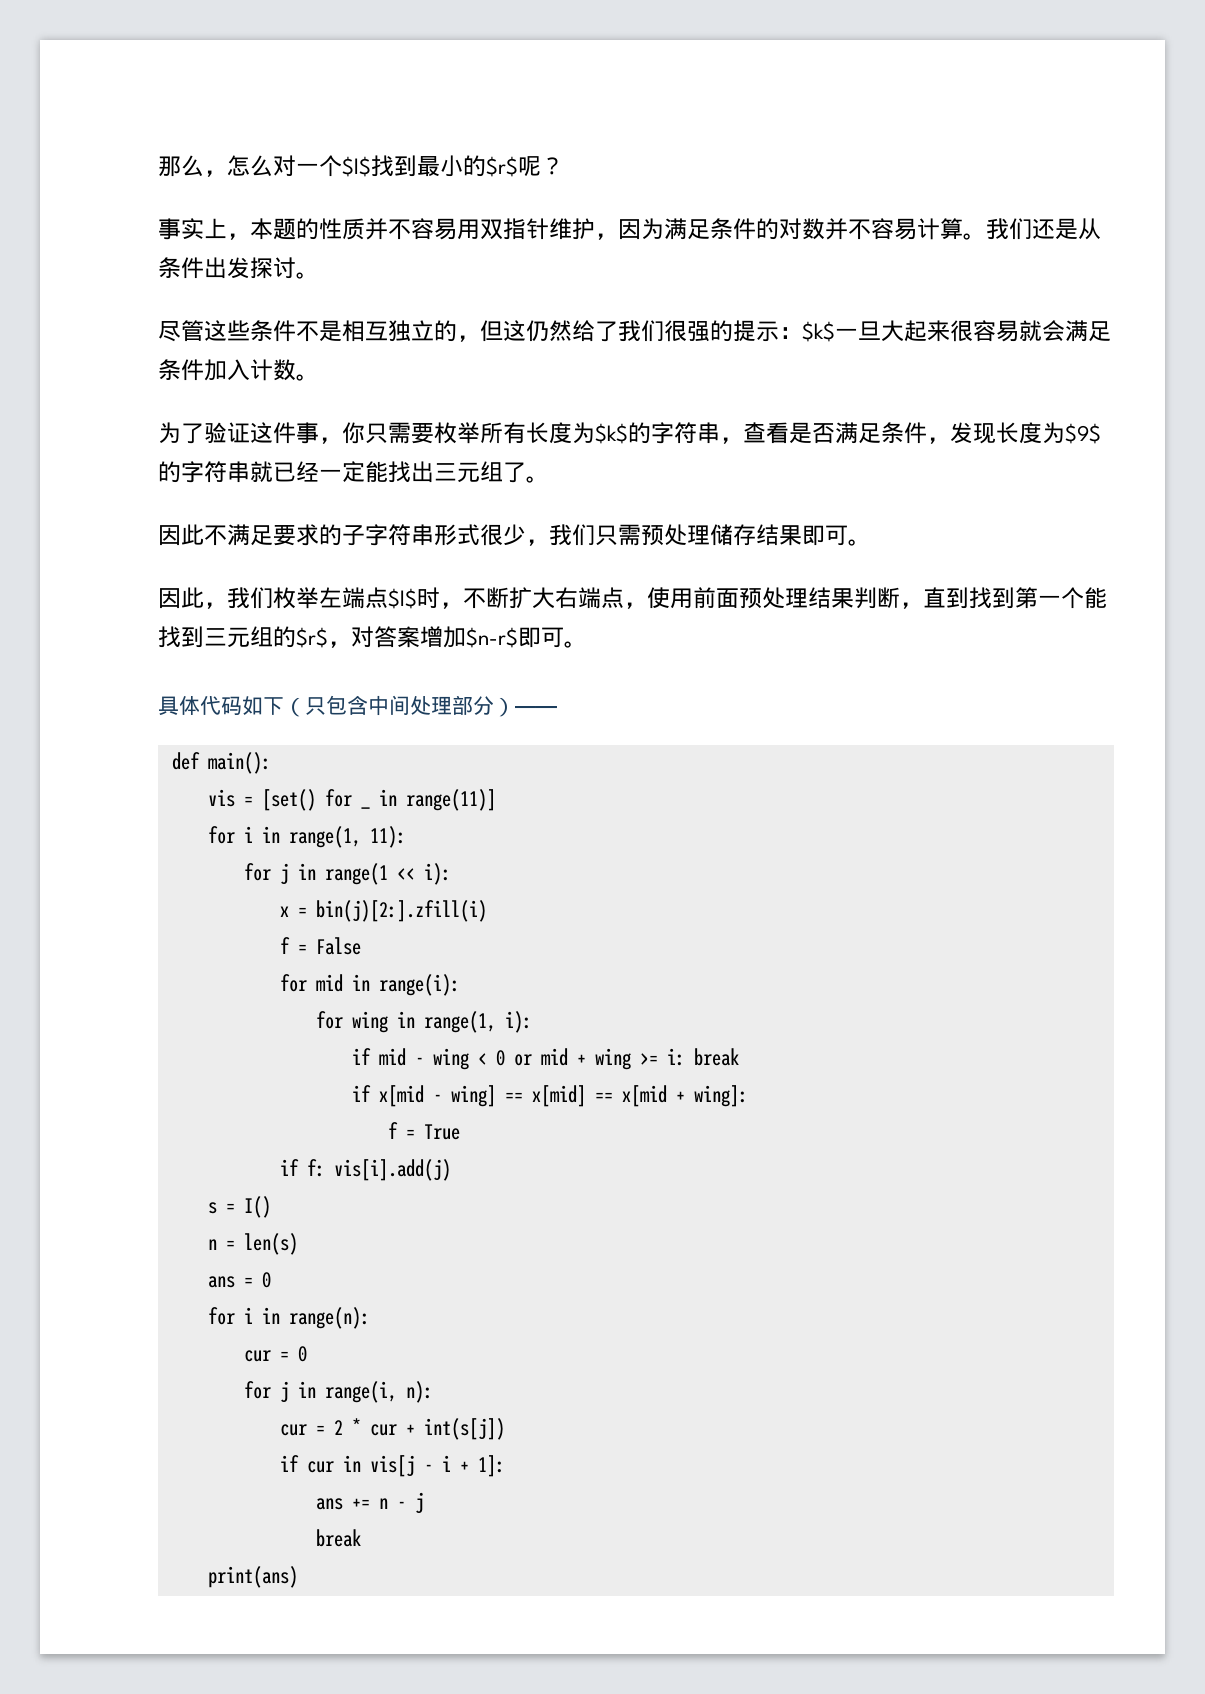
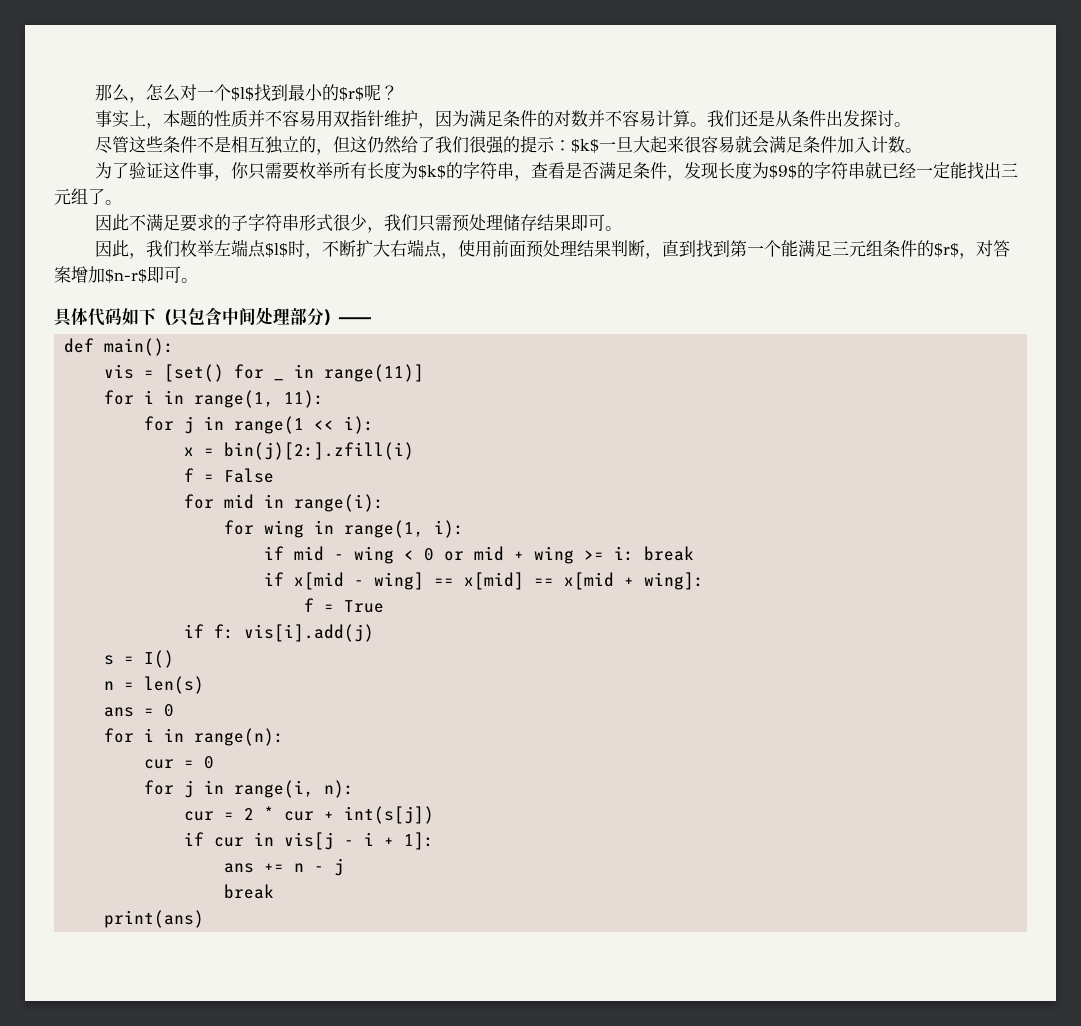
- 因此，我们枚举左端点$l$时，不断扩大右端点，使用前面预处理结果判断，直到找到第一个能找到三元组的$r$，对答案增加$n-r$即可。
+ 因此，我们枚举左端点$l$时，不断扩大右端点，使用前面预处理结果判断，直到找到第一个能满足三元组条件的$r$，对答案增加$n-r$即可。

